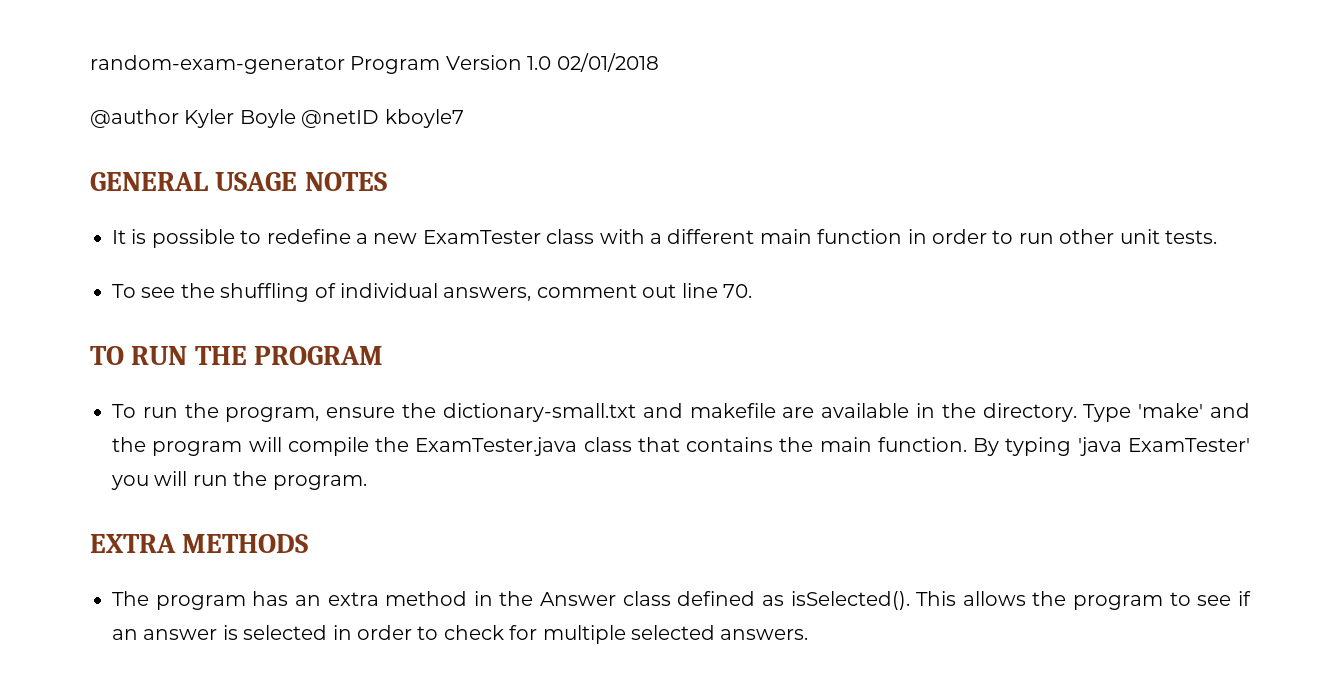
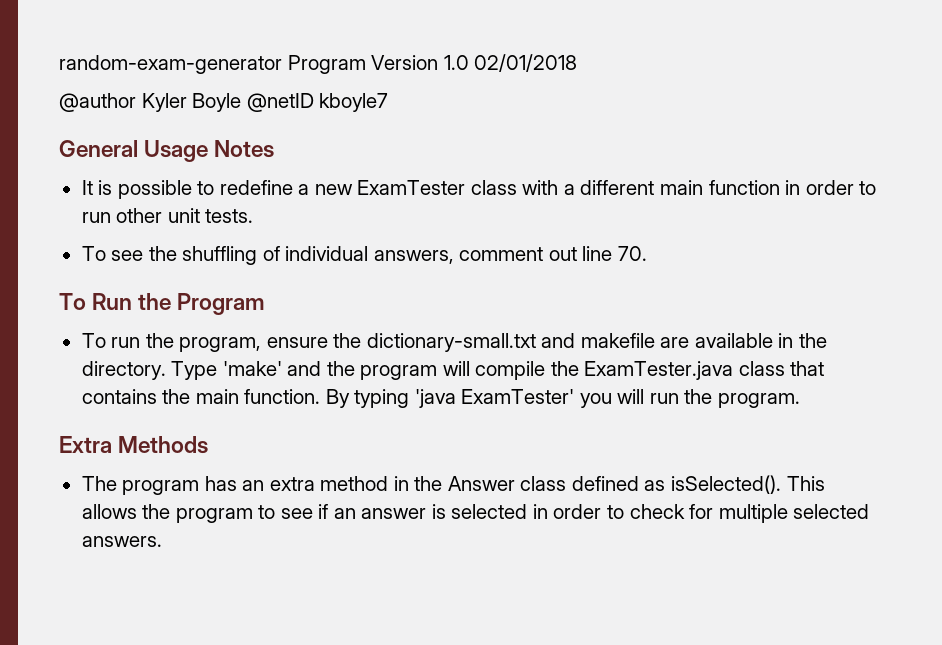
- GENERAL USAGE NOTES
+ General Usage Notes
- TO RUN THE PROGRAM
+ To Run the Program
- EXTRA METHODS
+ Extra Methods

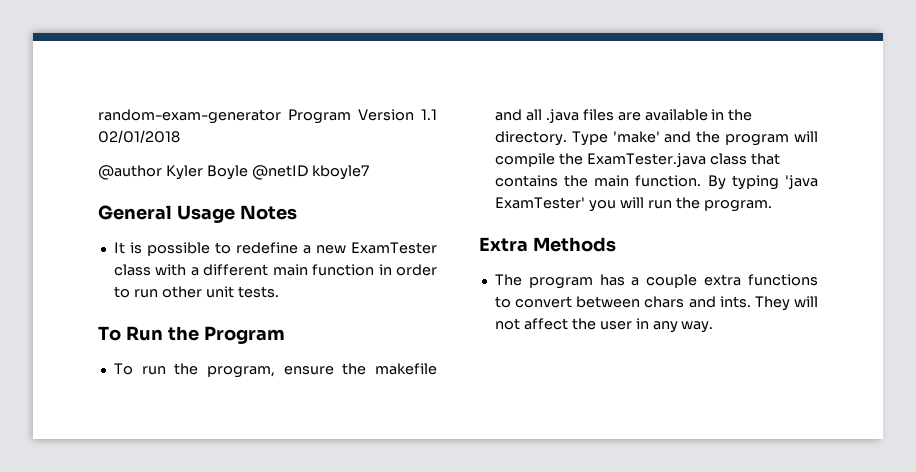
- random-exam-generator Program Version 1.0 02/01/2018
+ random-exam-generator Program Version 1.1 02/01/2018
- To see the shuffling of individual answers, comment out line 70.
- To run the program, ensure the dictionary-small.txt and makefile are available in the directory.
+ To run the program, ensure the makefile and all .java files are available in the directory.
- The program has an extra method in the Answer class defined as isSelected(). This allows the program to see if an answer is selected in order to check for multiple selected answers.
+ The program has a couple extra functions to convert between chars and ints. They will not affect the user in any way.

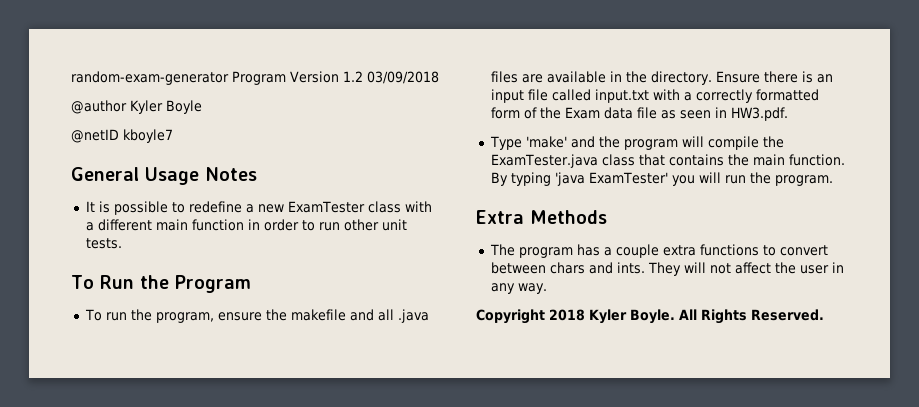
- random-exam-generator Program Version 1.1 02/01/2018
+ random-exam-generator Program Version 1.2 03/09/2018
- @author Kyler Boyle @netID kboyle7
+ @author Kyler Boyle
+ @netID kboyle7
- To run the program, ensure the makefile and all .java files are available in the directory. Type 'make' and the program will compile the ExamTester.java class that contains the main function.
+ To run the program, ensure the makefile and all .java files are available in the directory. Ensure there is an input file called input.txt with a correctly formatted form of the Exam data file as seen in HW3.pdf.
+ Type 'make' and the program will compile the ExamTester.java class that contains the main function.
+ Copyright 2018 Kyler Boyle. All Rights Reserved.

